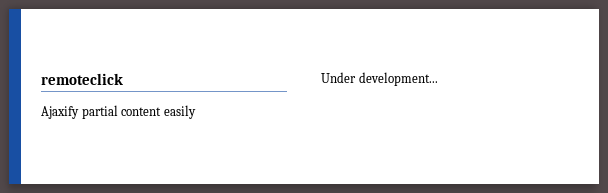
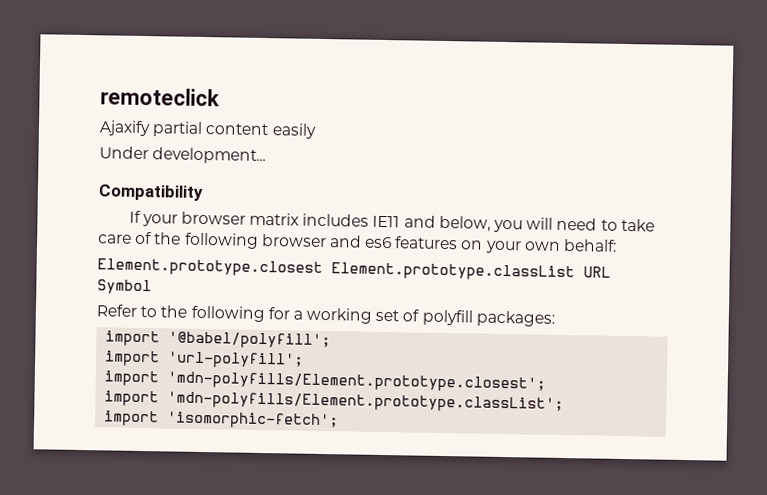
+ Compatibility
+ If your browser matrix includes IE11 and below, you will need to take care of the following browser and es6 features on your own behalf:
+ Element.prototype.closest Element.prototype.classList URL Symbol
+ Refer to the following for a working set of polyfill packages:
+ import '@babel/polyfill';
+ import 'url-polyfill';
+ import 'mdn-polyfills/Element.prototype.closest';
+ import 'mdn-polyfills/Element.prototype.classList';
+ import 'isomorphic-fetch';

